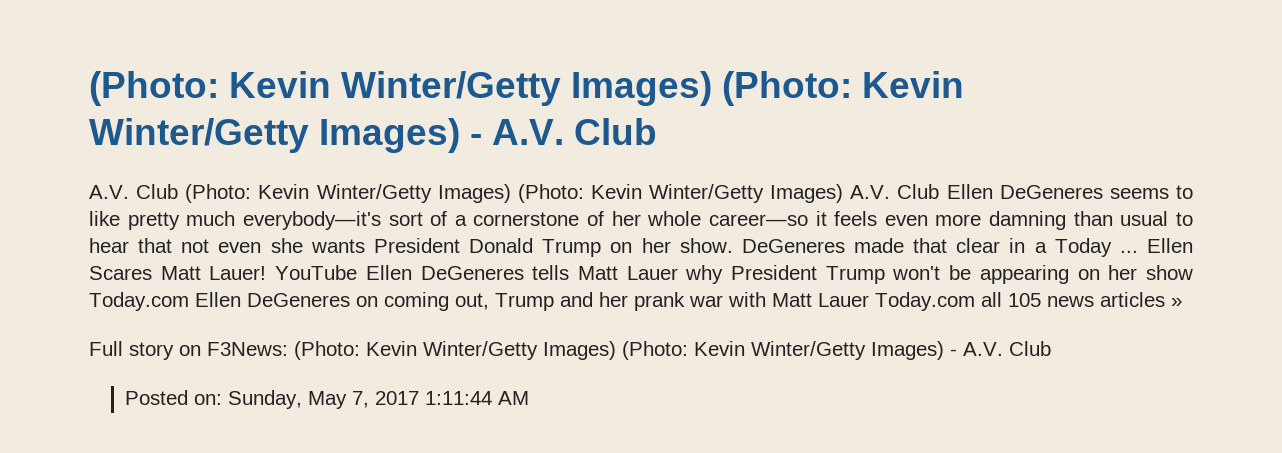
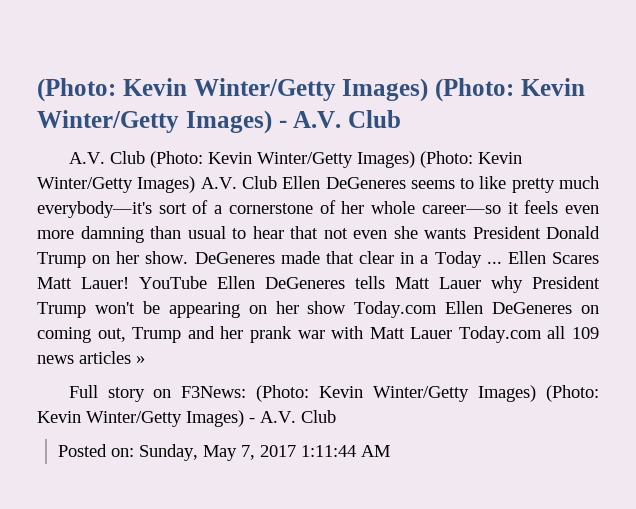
- YouTube Ellen DeGeneres tells Matt Lauer why President Trump won't be appearing on her show Today.com Ellen DeGeneres on coming out, Trump and her prank war with Matt Lauer Today.com all 105 news articles »
+ YouTube Ellen DeGeneres tells Matt Lauer why President Trump won't be appearing on her show Today.com Ellen DeGeneres on coming out, Trump and her prank war with Matt Lauer Today.com all 109 news articles »

